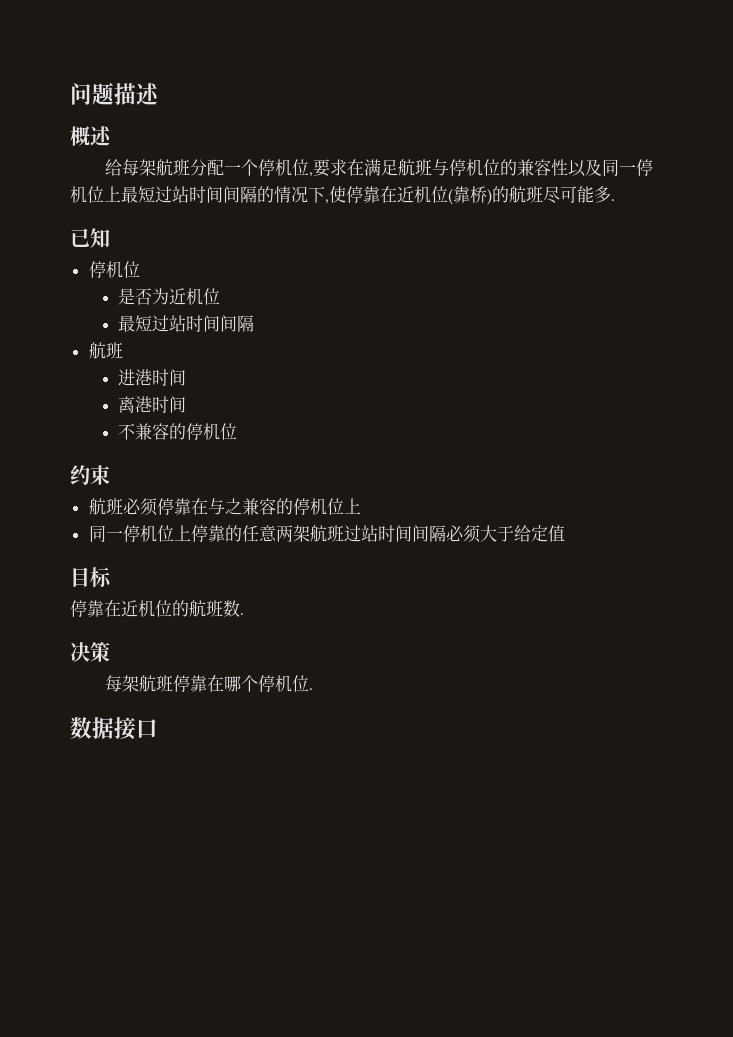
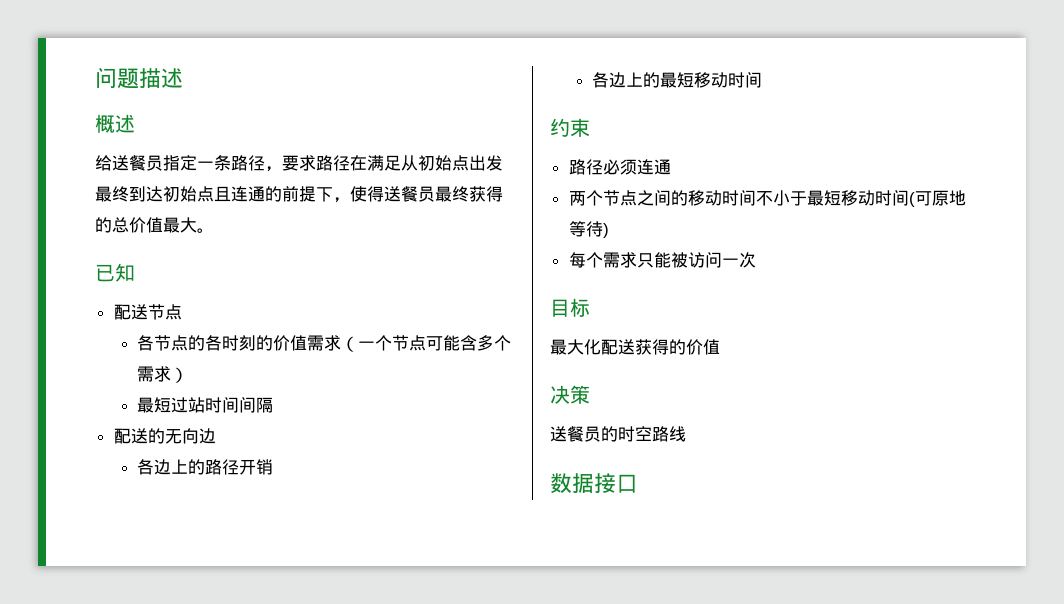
- 给每架航班分配一个停机位,要求在满足航班与停机位的兼容性以及同一停机位上最短过站时间间隔的情况下,使停靠在近机位(靠桥)的航班尽可能多.
+ 给送餐员指定一条路径，要求路径在满足从初始点出发最终到达初始点且连通的前提下，使得送餐员最终获得的总价值最大。
  已知
- 停机位
- 是否为近机位
+ 配送节点
+ 各节点的各时刻的价值需求（一个节点可能含多个需求）
  最短过站时间间隔
- 航班
- 进港时间
- 离港时间
- 不兼容的停机位
+ 配送的无向边
+ 各边上的路径开销
+ 各边上的最短移动时间
  约束
- 航班必须停靠在与之兼容的停机位上
- 同一停机位上停靠的任意两架航班过站时间间隔必须大于给定值
+ 路径必须连通
+ 两个节点之间的移动时间不小于最短移动时间(可原地等待)
+ 每个需求只能被访问一次
  目标
- 停靠在近机位的航班数.
+ 最大化配送获得的价值
  决策
- 每架航班停靠在哪个停机位.
+ 送餐员的时空路线

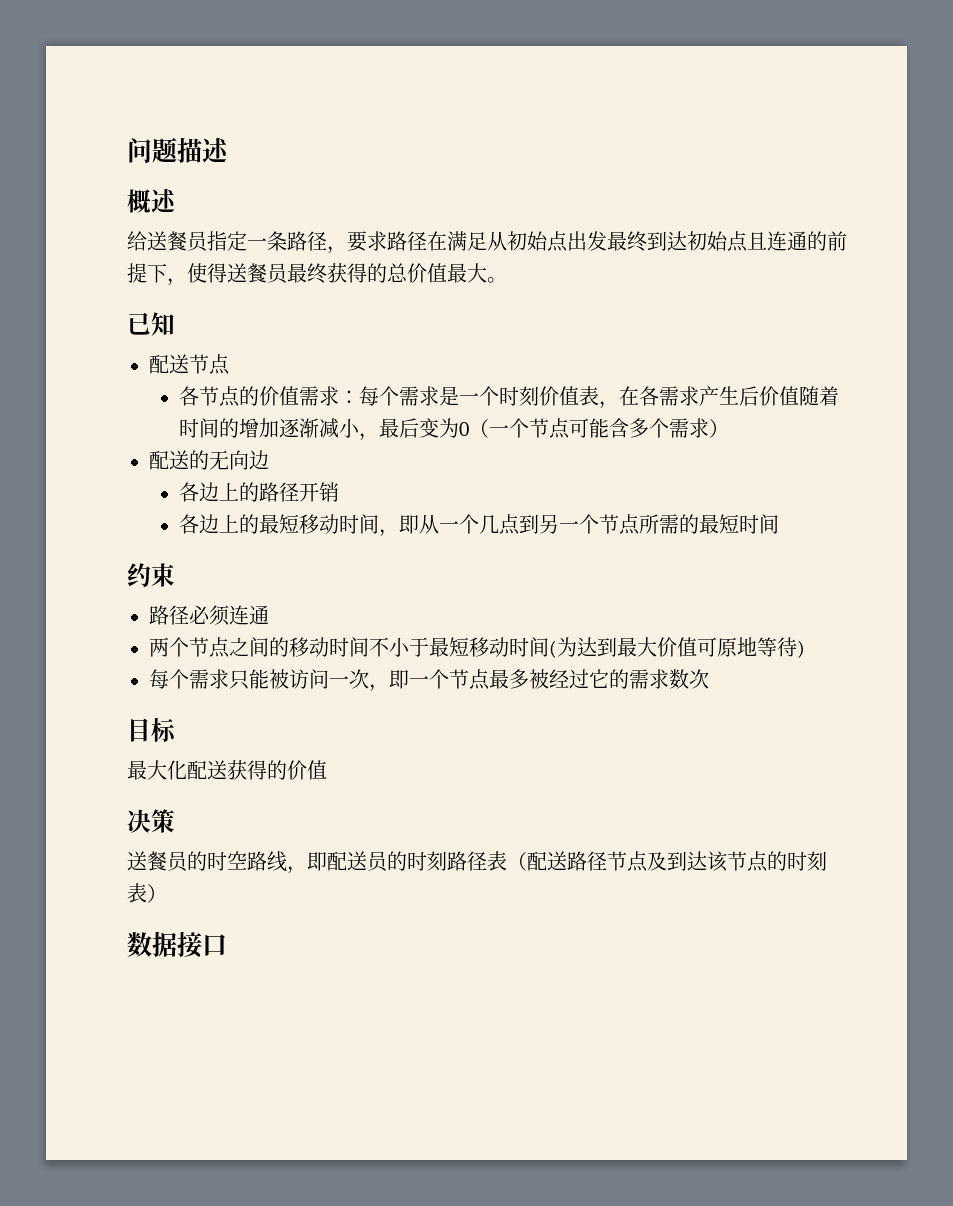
- 各节点的各时刻的价值需求（一个节点可能含多个需求）
+ 各节点的价值需求：每个需求是一个时刻价值表，在各需求产生后价值随着时间的增加逐渐减小，最后变为0（一个节点可能含多个需求）
- 最短过站时间间隔
- 各边上的最短移动时间
+ 各边上的最短移动时间，即从一个几点到另一个节点所需的最短时间
- 两个节点之间的移动时间不小于最短移动时间(可原地等待)
+ 两个节点之间的移动时间不小于最短移动时间(为达到最大价值可原地等待)
- 每个需求只能被访问一次
+ 每个需求只能被访问一次，即一个节点最多被经过它的需求数次
- 送餐员的时空路线
+ 送餐员的时空路线，即配送员的时刻路径表（配送路径节点及到达该节点的时刻表）

